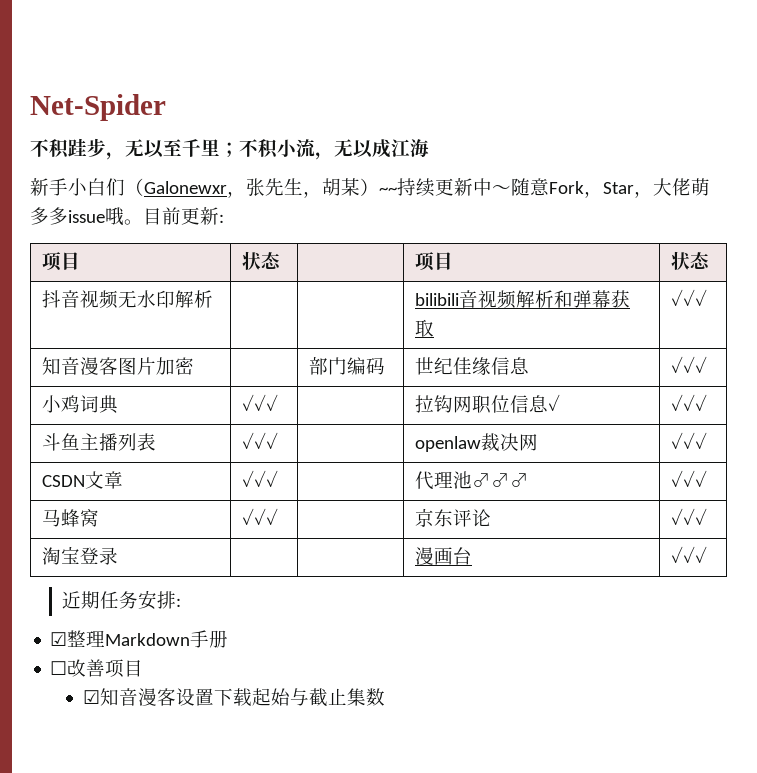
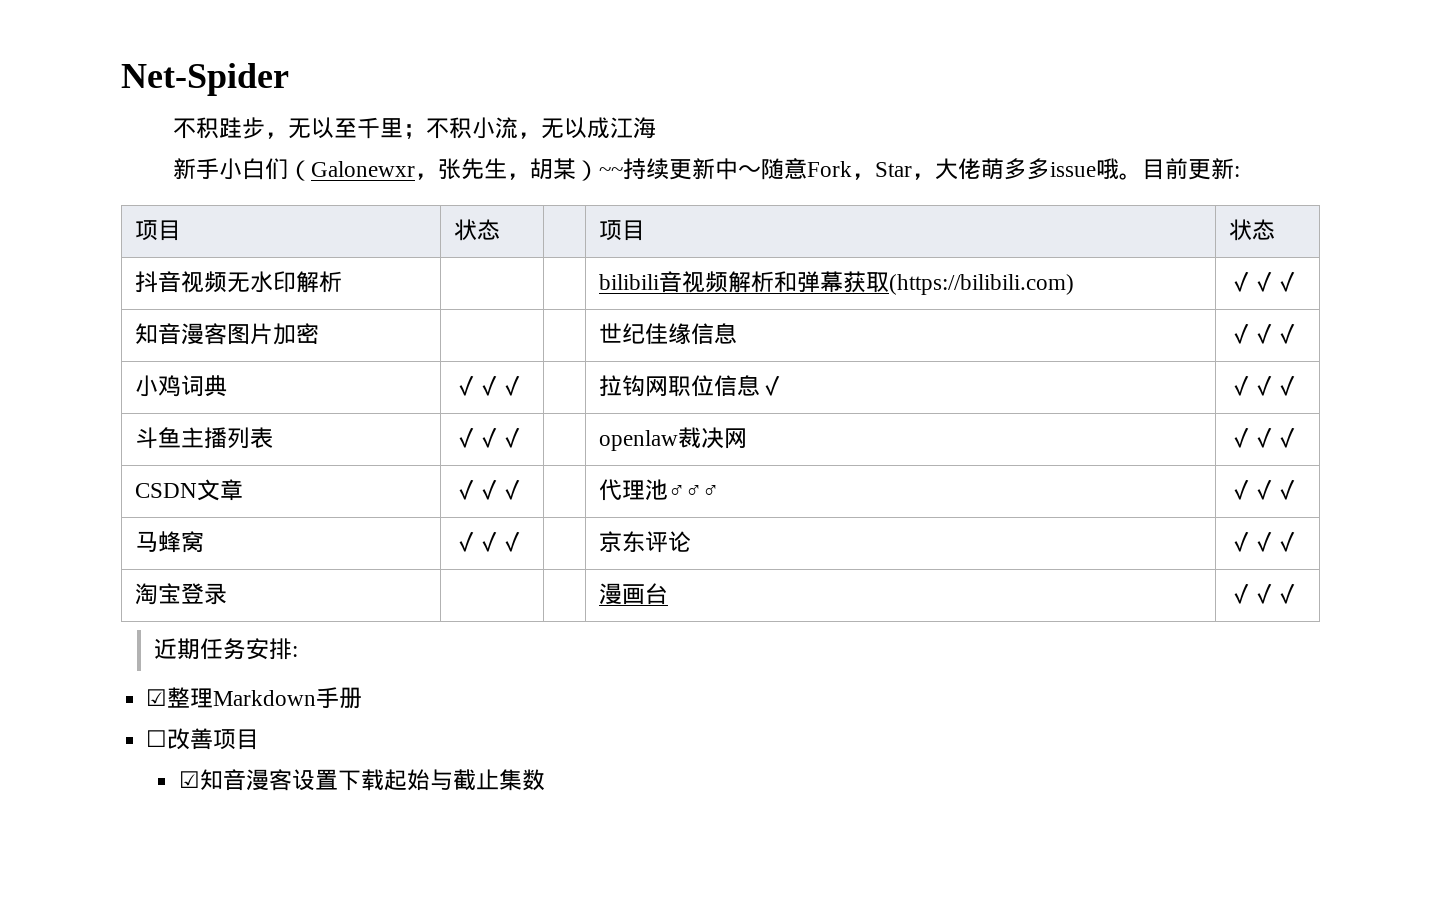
- 抖音视频无水印解析 | | | bilibili音视频解析和弹幕获取 | ✓✓✓
+ 抖音视频无水印解析 | | | bilibili音视频解析和弹幕获取(https://bilibili.com) | ✓✓✓
- 知音漫客图片加密 | | 部门编码 | 世纪佳缘信息 | ✓✓✓
+ 知音漫客图片加密 | | | 世纪佳缘信息 | ✓✓✓

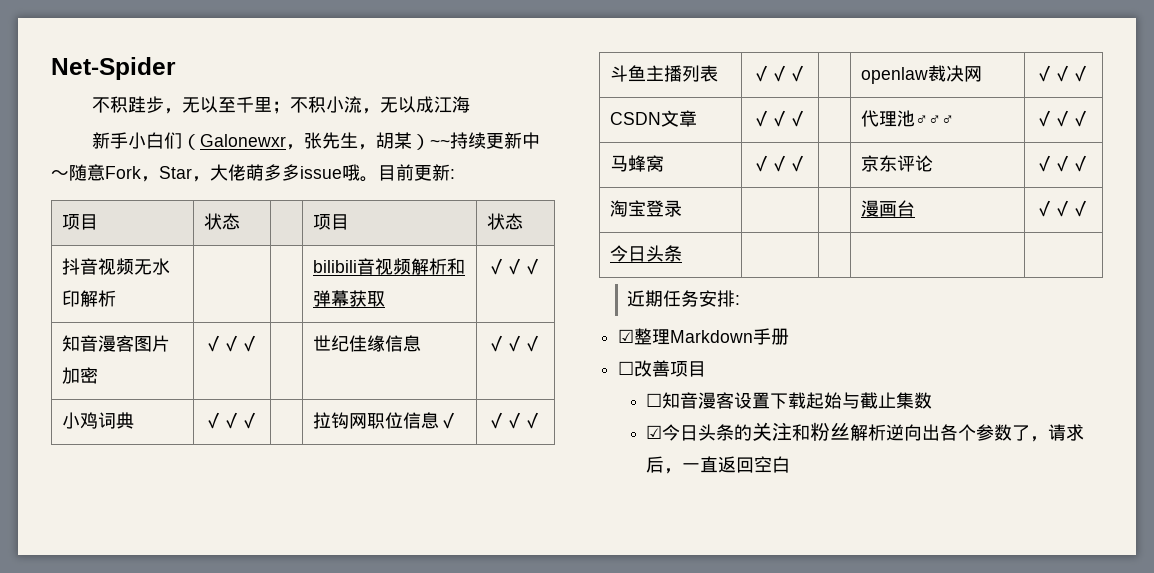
- 抖音视频无水印解析 | | | bilibili音视频解析和弹幕获取(https://bilibili.com) | ✓✓✓
+ 抖音视频无水印解析 | | | bilibili音视频解析和弹幕获取 | ✓✓✓
- 知音漫客图片加密 | | | 世纪佳缘信息 | ✓✓✓
+ 知音漫客图片加密 | ✓✓✓ | | 世纪佳缘信息 | ✓✓✓
+ 今日头条 | | | |
- ☑知音漫客设置下载起始与截止集数
+ ☐知音漫客设置下载起始与截止集数
+ ☑今日头条的关注和粉丝解析逆向出各个参数了，请求后，一直返回空白

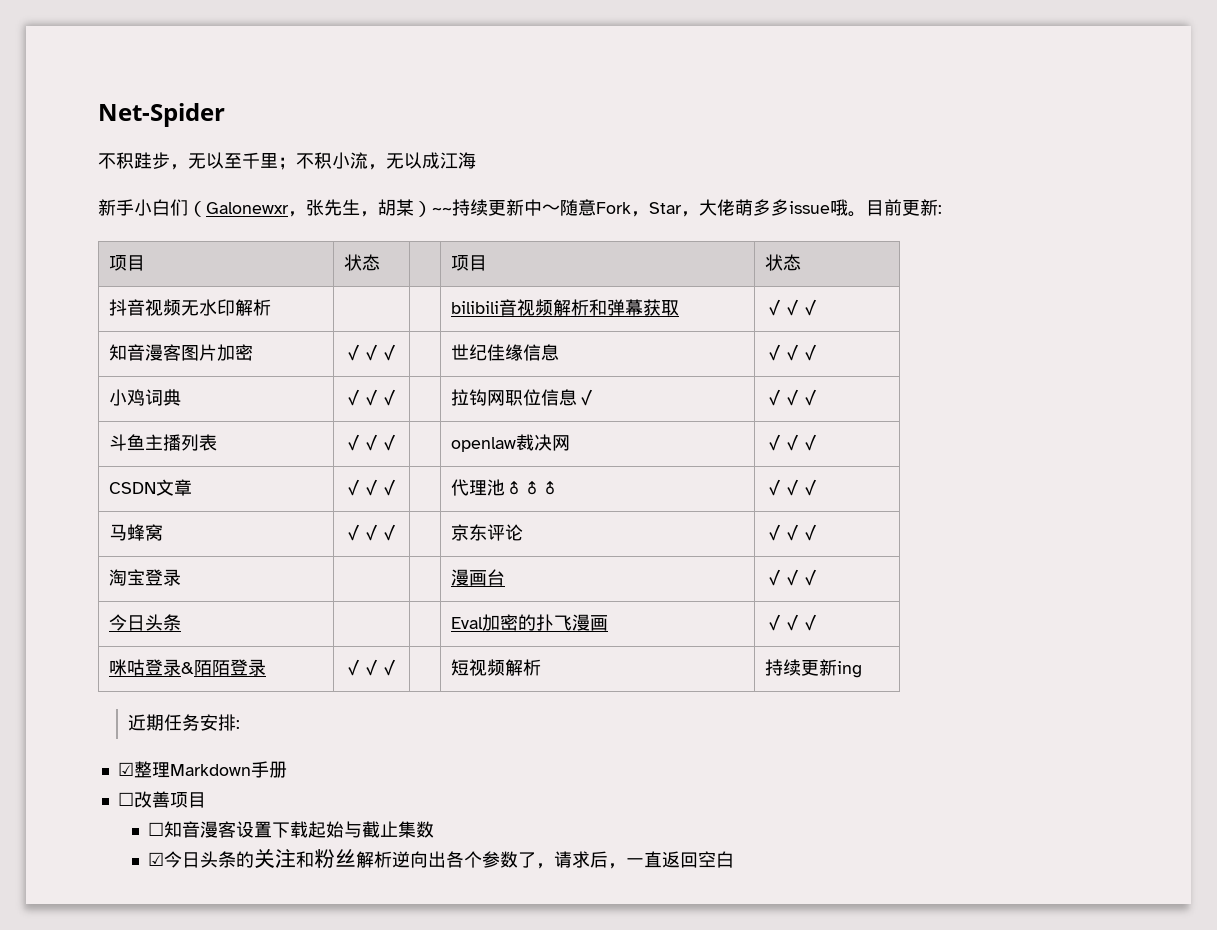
- 今日头条 | | | |
+ 今日头条 | | | Eval加密的扑飞漫画 | ✓✓✓
+ 咪咕登录&陌陌登录 | ✓✓✓ | | 短视频解析 | 持续更新ing

